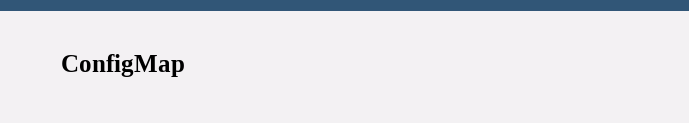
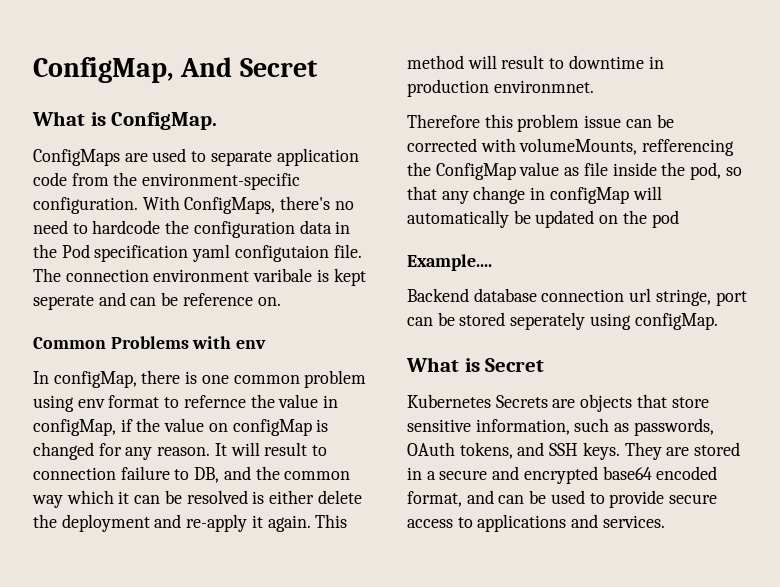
- ConfigMap
+ ConfigMap, And Secret
+ What is ConfigMap.
+ ConfigMaps are used to separate application code from the environment-specific configuration. With ConfigMaps, there's no need to hardcode the configuration data in the Pod specification yaml configutaion file. The connection environment varibale is kept seperate and can be reference on.
+ Common Problems with env
+ In configMap, there is one common problem using env format to refernce the value in configMap, if the value on configMap is changed for any reason. It will result to connection failure to DB, and the common way which it can be resolved is either delete the deployment and re-apply it again. This method will result to downtime in production environmnet.
+ Therefore this problem issue can be corrected with volumeMounts, refferencing the ConfigMap value as file inside the pod, so that any change in configMap will automatically be updated on the pod
+ Example....
+ Backend database connection url stringe, port can be stored seperately using configMap.
+ What is Secret
+ Kubernetes Secrets are objects that store sensitive information, such as passwords, OAuth tokens, and SSH keys. They are stored in a secure and encrypted base64 encoded format, and can be used to provide secure access to applications and services.

